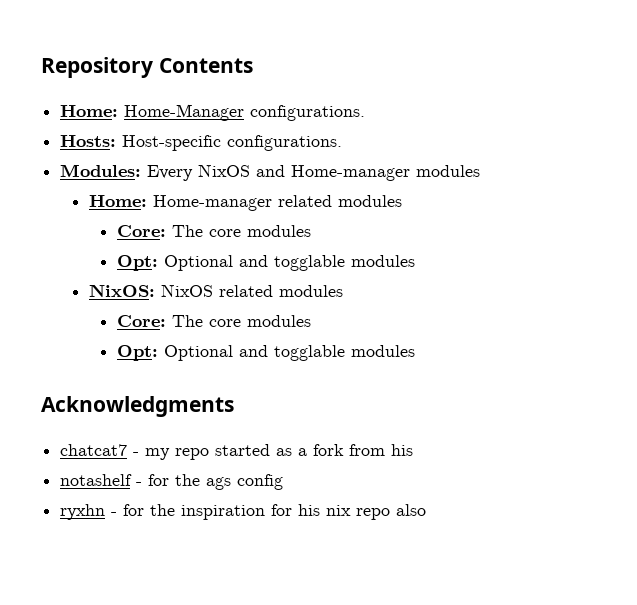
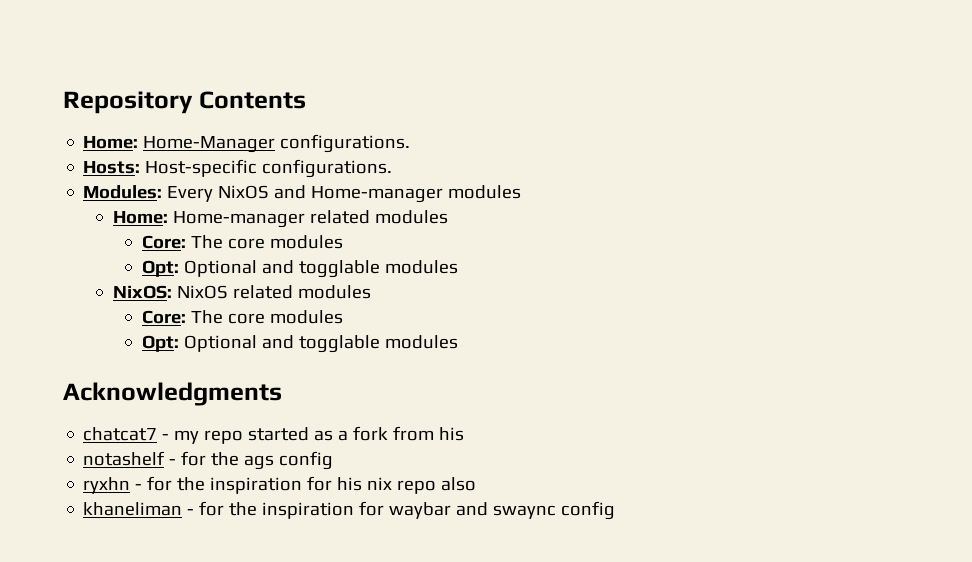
+ khaneliman - for the inspiration for waybar and swaync config

